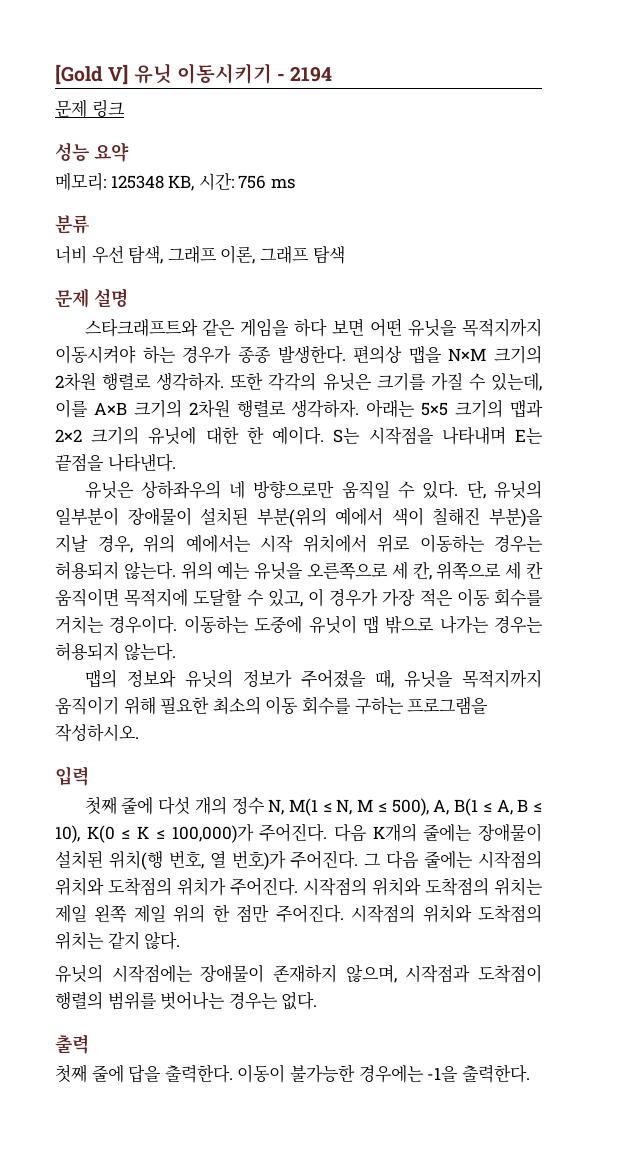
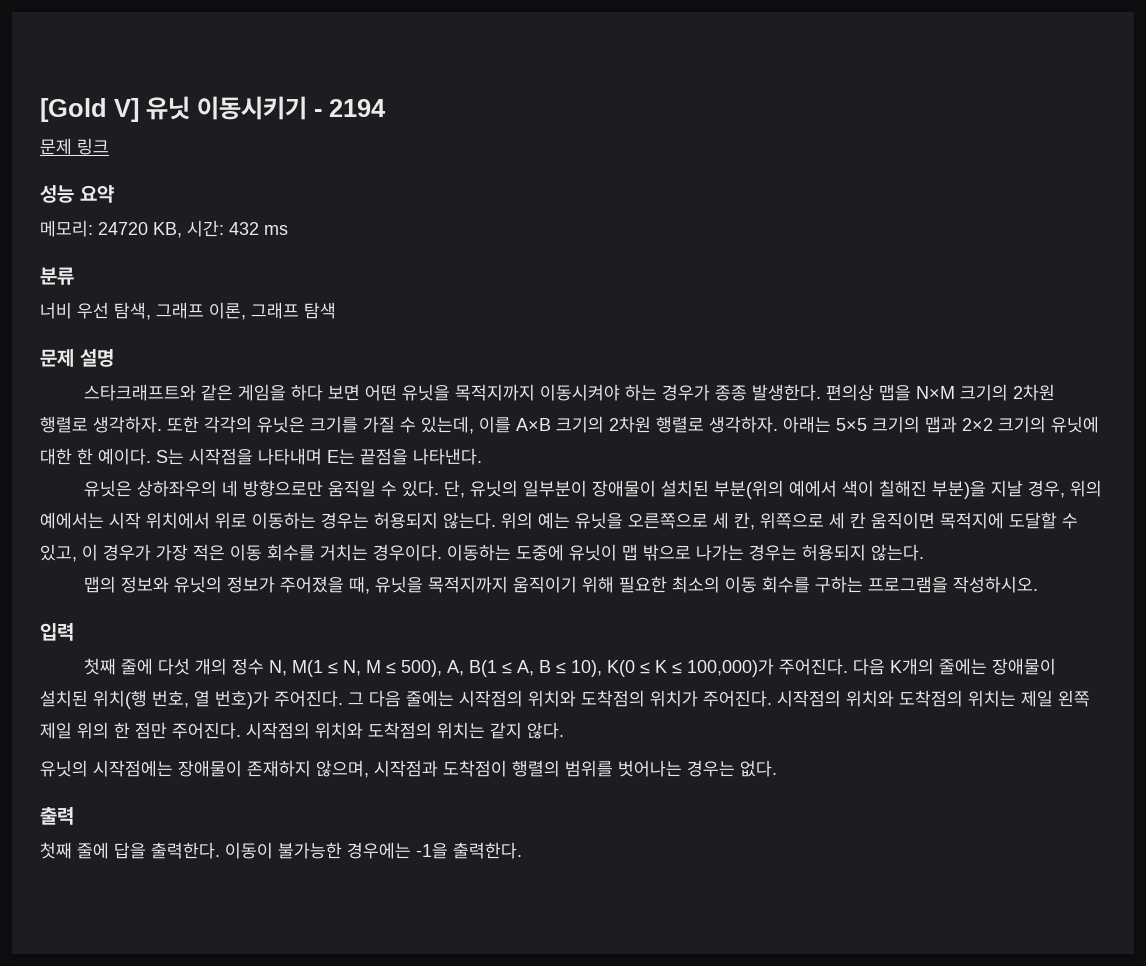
- 메모리: 125348 KB, 시간: 756 ms
+ 메모리: 24720 KB, 시간: 432 ms

